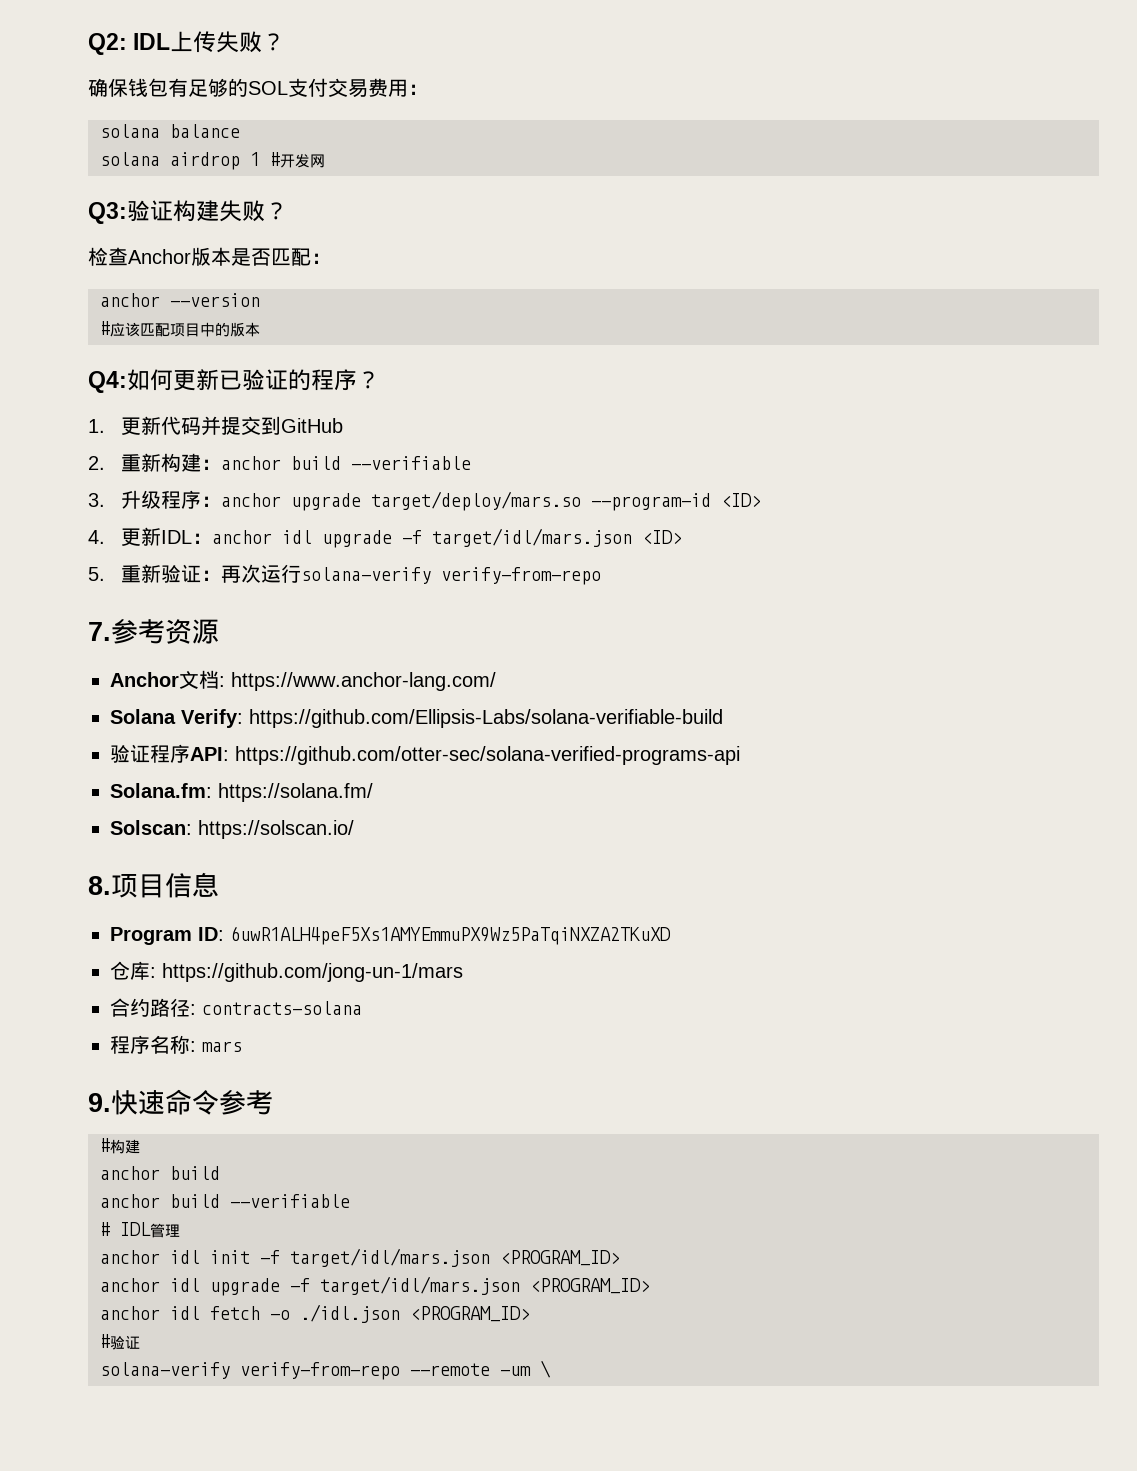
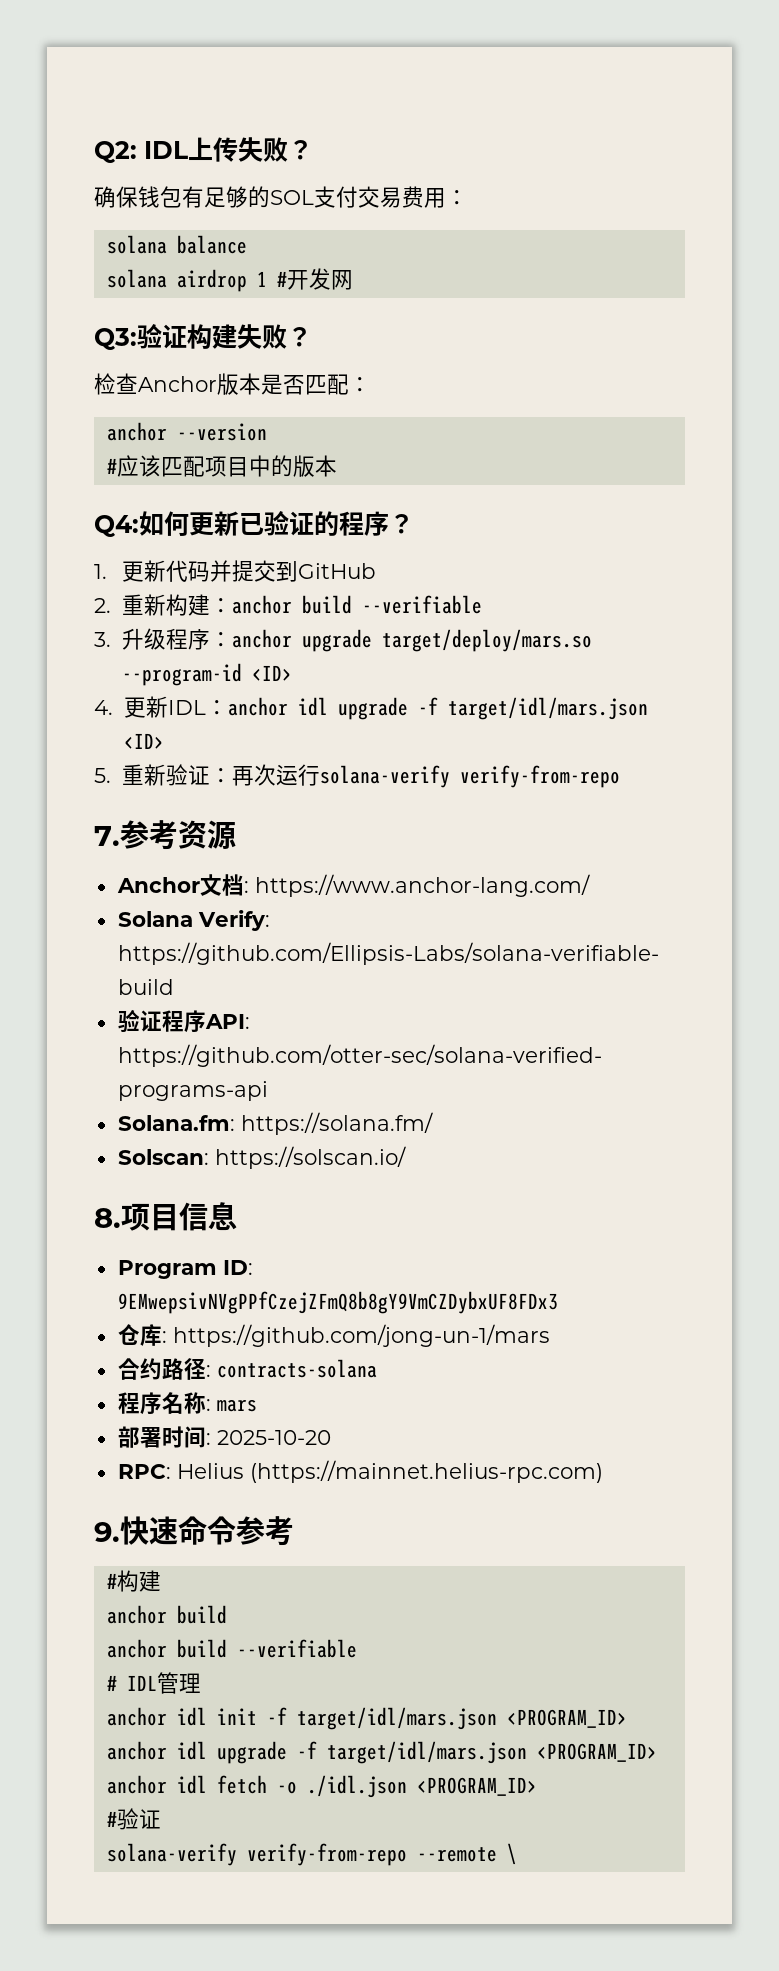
- Program ID: 6uwR1ALH4peF5Xs1AMYEmmuPX9Wz5PaTqiNXZA2TKuXD
+ Program ID: 9EMwepsivNVgPPfCzejZFmQ8b8gY9VmCZDybxUF8FDx3
+ 部署时间: 2025-10-20
+ RPC: Helius (https://mainnet.helius-rpc.com)
- solana-verify verify-from-repo --remote -um \
+ solana-verify verify-from-repo --remote \

